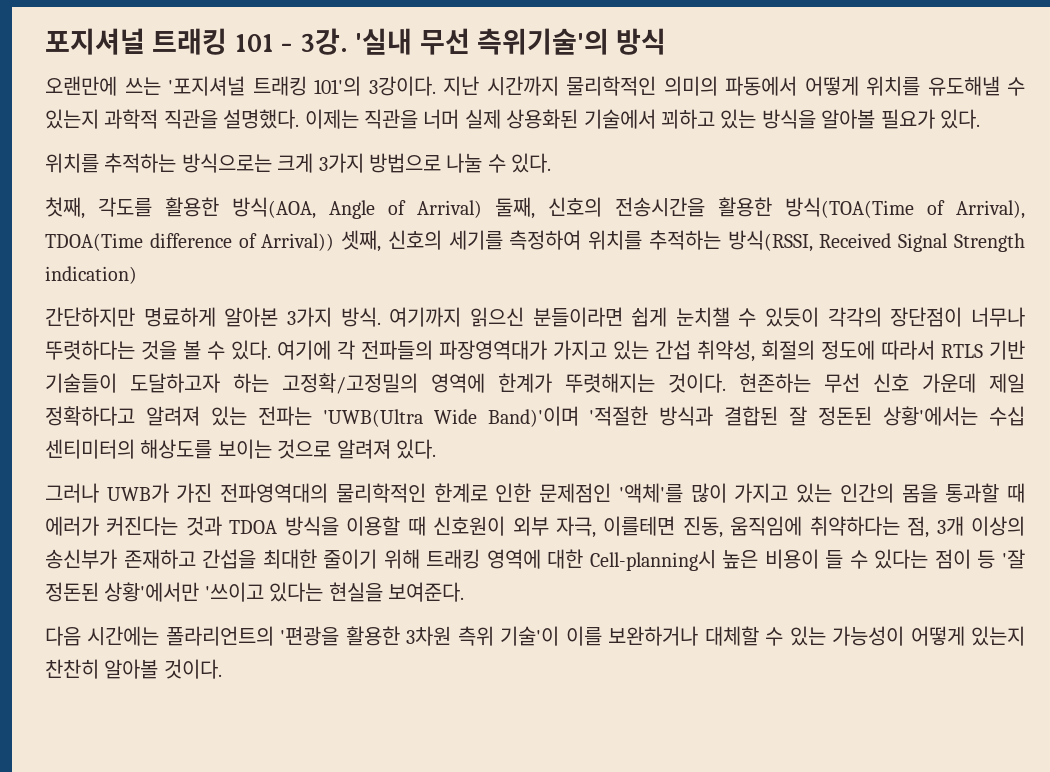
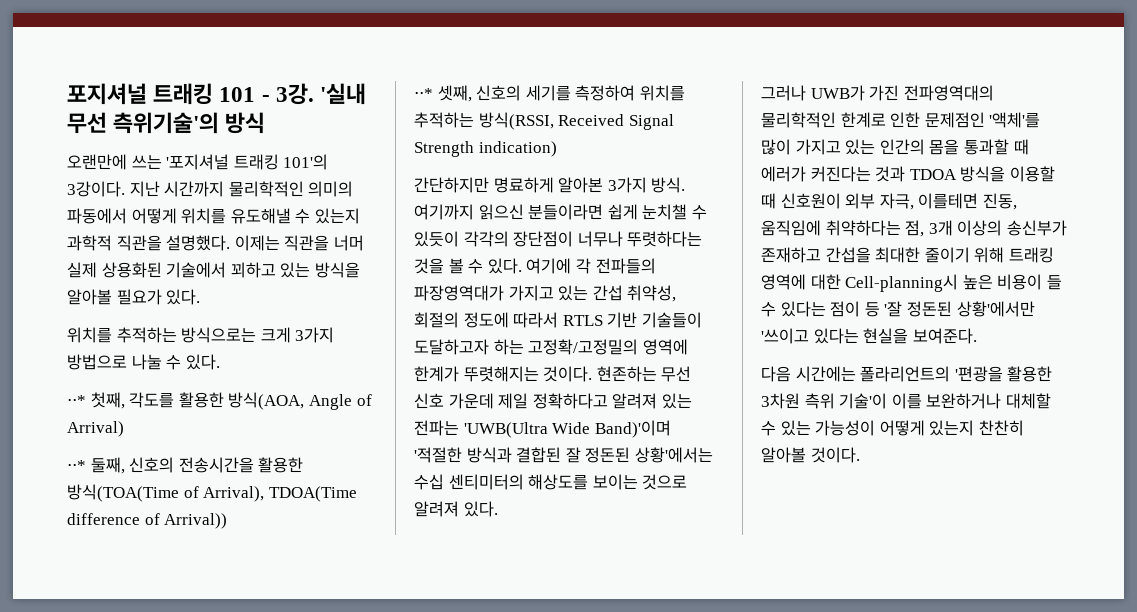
- 첫째, 각도를 활용한 방식(AOA, Angle of Arrival) 둘째, 신호의 전송시간을 활용한 방식(TOA(Time of Arrival), TDOA(Time difference of Arrival)) 셋째, 신호의 세기를 측정하여 위치를 추적하는 방식(RSSI, Received Signal Strength indication)
+ ⋅⋅* 첫째, 각도를 활용한 방식(AOA, Angle of Arrival)
+ ⋅⋅* 둘째, 신호의 전송시간을 활용한 방식(TOA(Time of Arrival), TDOA(Time difference of Arrival))
+ ⋅⋅* 셋째, 신호의 세기를 측정하여 위치를 추적하는 방식(RSSI, Received Signal Strength indication)

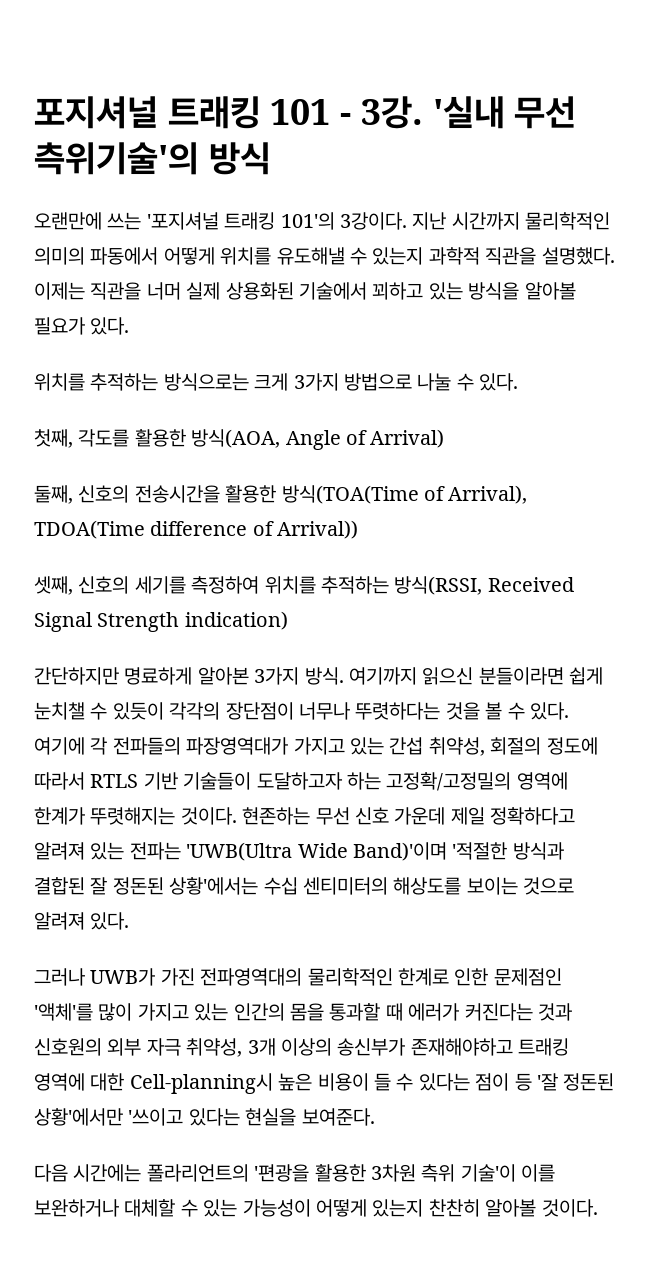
- ⋅⋅* 첫째, 각도를 활용한 방식(AOA, Angle of Arrival)
+ 첫째, 각도를 활용한 방식(AOA, Angle of Arrival)
- ⋅⋅* 둘째, 신호의 전송시간을 활용한 방식(TOA(Time of Arrival), TDOA(Time difference of Arrival))
+ 둘째, 신호의 전송시간을 활용한 방식(TOA(Time of Arrival), TDOA(Time difference of Arrival))
- ⋅⋅* 셋째, 신호의 세기를 측정하여 위치를 추적하는 방식(RSSI, Received Signal Strength indication)
+ 셋째, 신호의 세기를 측정하여 위치를 추적하는 방식(RSSI, Received Signal Strength indication)
- 그러나 UWB가 가진 전파영역대의 물리학적인 한계로 인한 문제점인 '액체'를 많이 가지고 있는 인간의 몸을 통과할 때 에러가 커진다는 것과 TDOA 방식을 이용할 때 신호원이 외부 자극, 이를테면 진동, 움직임에 취약하다는 점, 3개 이상의 송신부가 존재하고 간섭을 최대한 줄이기 위해 트래킹 영역에 대한 Cell-planning시 높은 비용이 들 수 있다는 점이 등 '잘 정돈된 상황'에서만 '쓰이고 있다는 현실을 보여준다.
+ 그러나 UWB가 가진 전파영역대의 물리학적인 한계로 인한 문제점인 '액체'를 많이 가지고 있는 인간의 몸을 통과할 때 에러가 커진다는 것과 신호원의 외부 자극 취약성, 3개 이상의 송신부가 존재해야하고 트래킹 영역에 대한 Cell-planning시 높은 비용이 들 수 있다는 점이 등 '잘 정돈된 상황'에서만 '쓰이고 있다는 현실을 보여준다.

